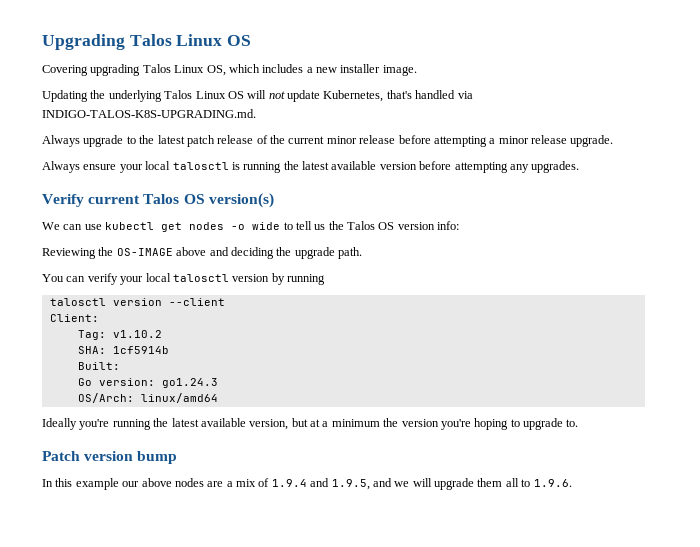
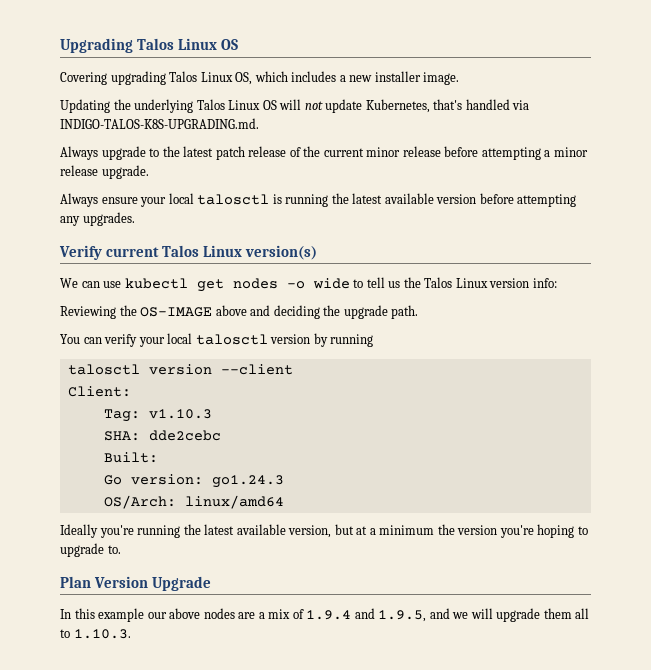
- Verify current Talos OS version(s)
+ Verify current Talos Linux version(s)
- We can use kubectl get nodes -o wide to tell us the Talos OS version info:
+ We can use kubectl get nodes -o wide to tell us the Talos Linux version info:
- Tag: v1.10.2
+ Tag: v1.10.3
- SHA: 1cf5914b
+ SHA: dde2cebc
- Patch version bump
+ Plan Version Upgrade
- In this example our above nodes are a mix of 1.9.4 and 1.9.5, and we will upgrade them all to 1.9.6.
+ In this example our above nodes are a mix of 1.9.4 and 1.9.5, and we will upgrade them all to 1.10.3.

